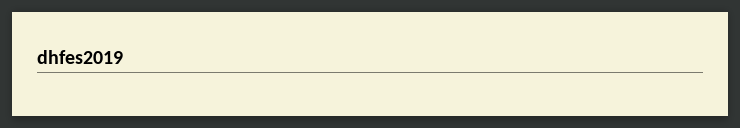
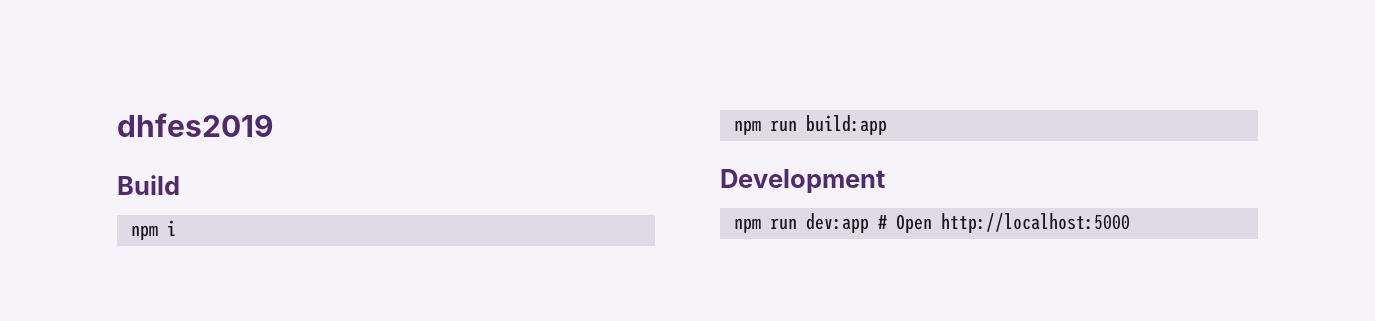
+ Build
+ npm i
+ npm run build:app
+ Development
+ npm run dev:app # Open http://localhost:5000

